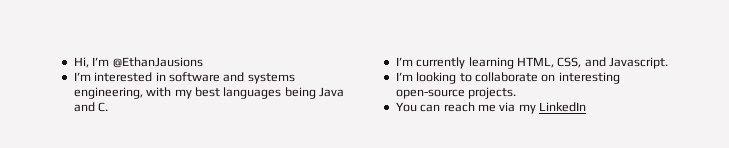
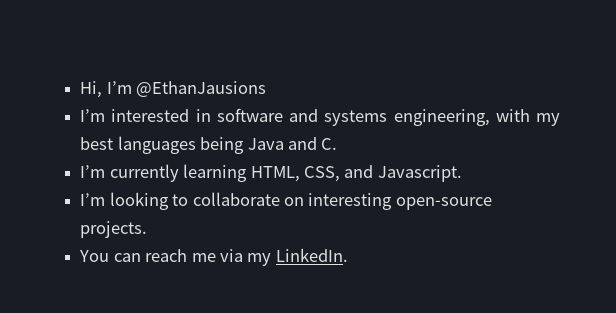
- You can reach me via my LinkedIn
+ You can reach me via my LinkedIn.

